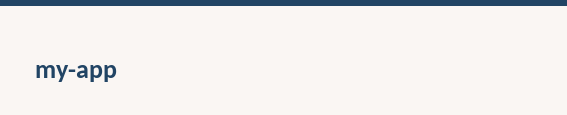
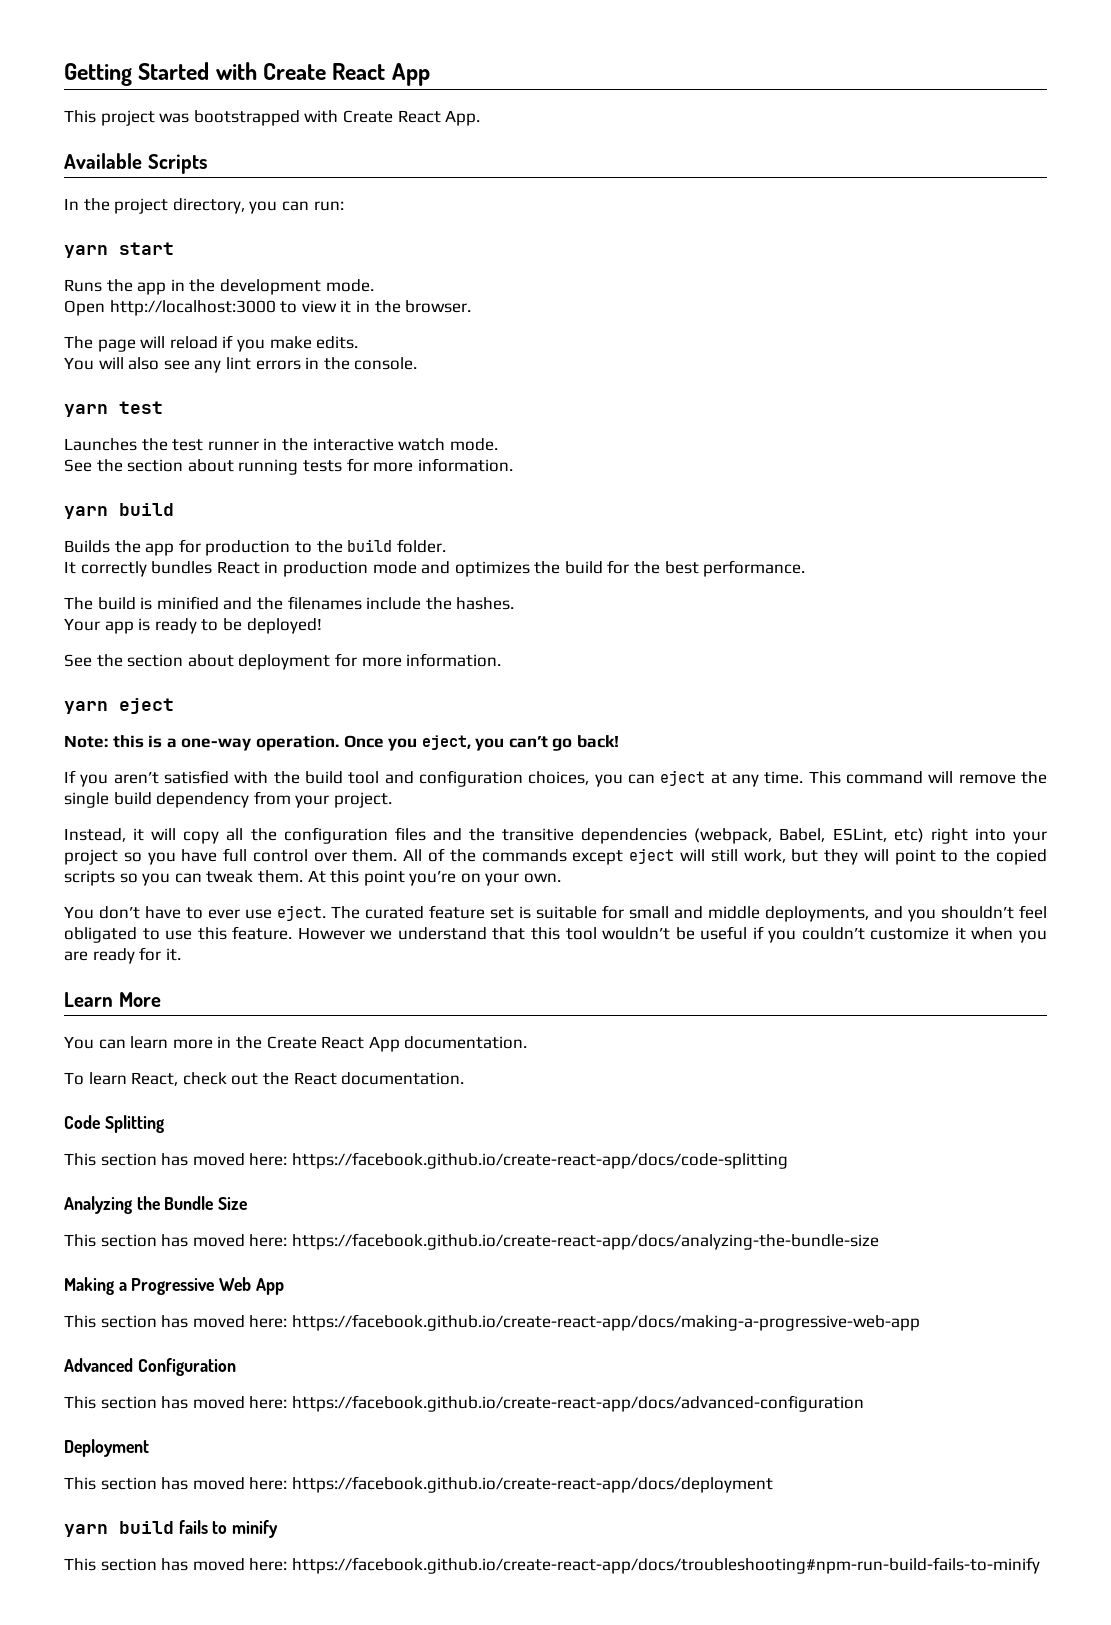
- my-app
+ Getting Started with Create React App
+ This project was bootstrapped with Create React App.
+ Available Scripts
+ In the project directory, you can run:
+ yarn start
+ Runs the app in the development mode.
+ Open http://localhost:3000 to view it in the browser.
+ The page will reload if you make edits.
+ You will also see any lint errors in the console.
+ yarn test
+ Launches the test runner in the interactive watch mode.
+ See the section about running tests for more information.
+ yarn build
+ Builds the app for production to the build folder.
+ It correctly bundles React in production mode and optimizes the build for the best performance.
+ The build is minified and the filenames include the hashes.
+ Your app is ready to be deployed!
+ See the section about deployment for more information.
+ yarn eject
+ Note: this is a one-way operation. Once you eject, you can’t go back!
+ If you aren’t satisfied with the build tool and configuration choices, you can eject at any time. This command will remove the single build dependency from your project.
+ Instead, it will copy all the configuration files and the transitive dependencies (webpack, Babel, ESLint, etc) right into your project so you have full control over them. All of the commands except eject will still work, but they will point to the copied scripts so you can tweak them. At this point you’re on your own.
+ You don’t have to ever use eject. The curated feature set is suitable for small and middle deployments, and you shouldn’t feel obligated to use this feature. However we understand that this tool wouldn’t be useful if you couldn’t customize it when you are ready for it.
+ Learn More
+ You can learn more in the Create React App documentation.
+ To learn React, check out the React documentation.
+ Code Splitting
+ This section has moved here: https://facebook.github.io/create-react-app/docs/code-splitting
+ Analyzing the Bundle Size
+ This section has moved here: https://facebook.github.io/create-react-app/docs/analyzing-the-bundle-size
+ Making a Progressive Web App
+ This section has moved here: https://facebook.github.io/create-react-app/docs/making-a-progressive-web-app
+ Advanced Configuration
+ This section has moved here: https://facebook.github.io/create-react-app/docs/advanced-configuration
+ Deployment
+ This section has moved here: https://facebook.github.io/create-react-app/docs/deployment
+ yarn build fails to minify
+ This section has moved here: https://facebook.github.io/create-react-app/docs/troubleshooting#npm-run-build-fails-to-minify

